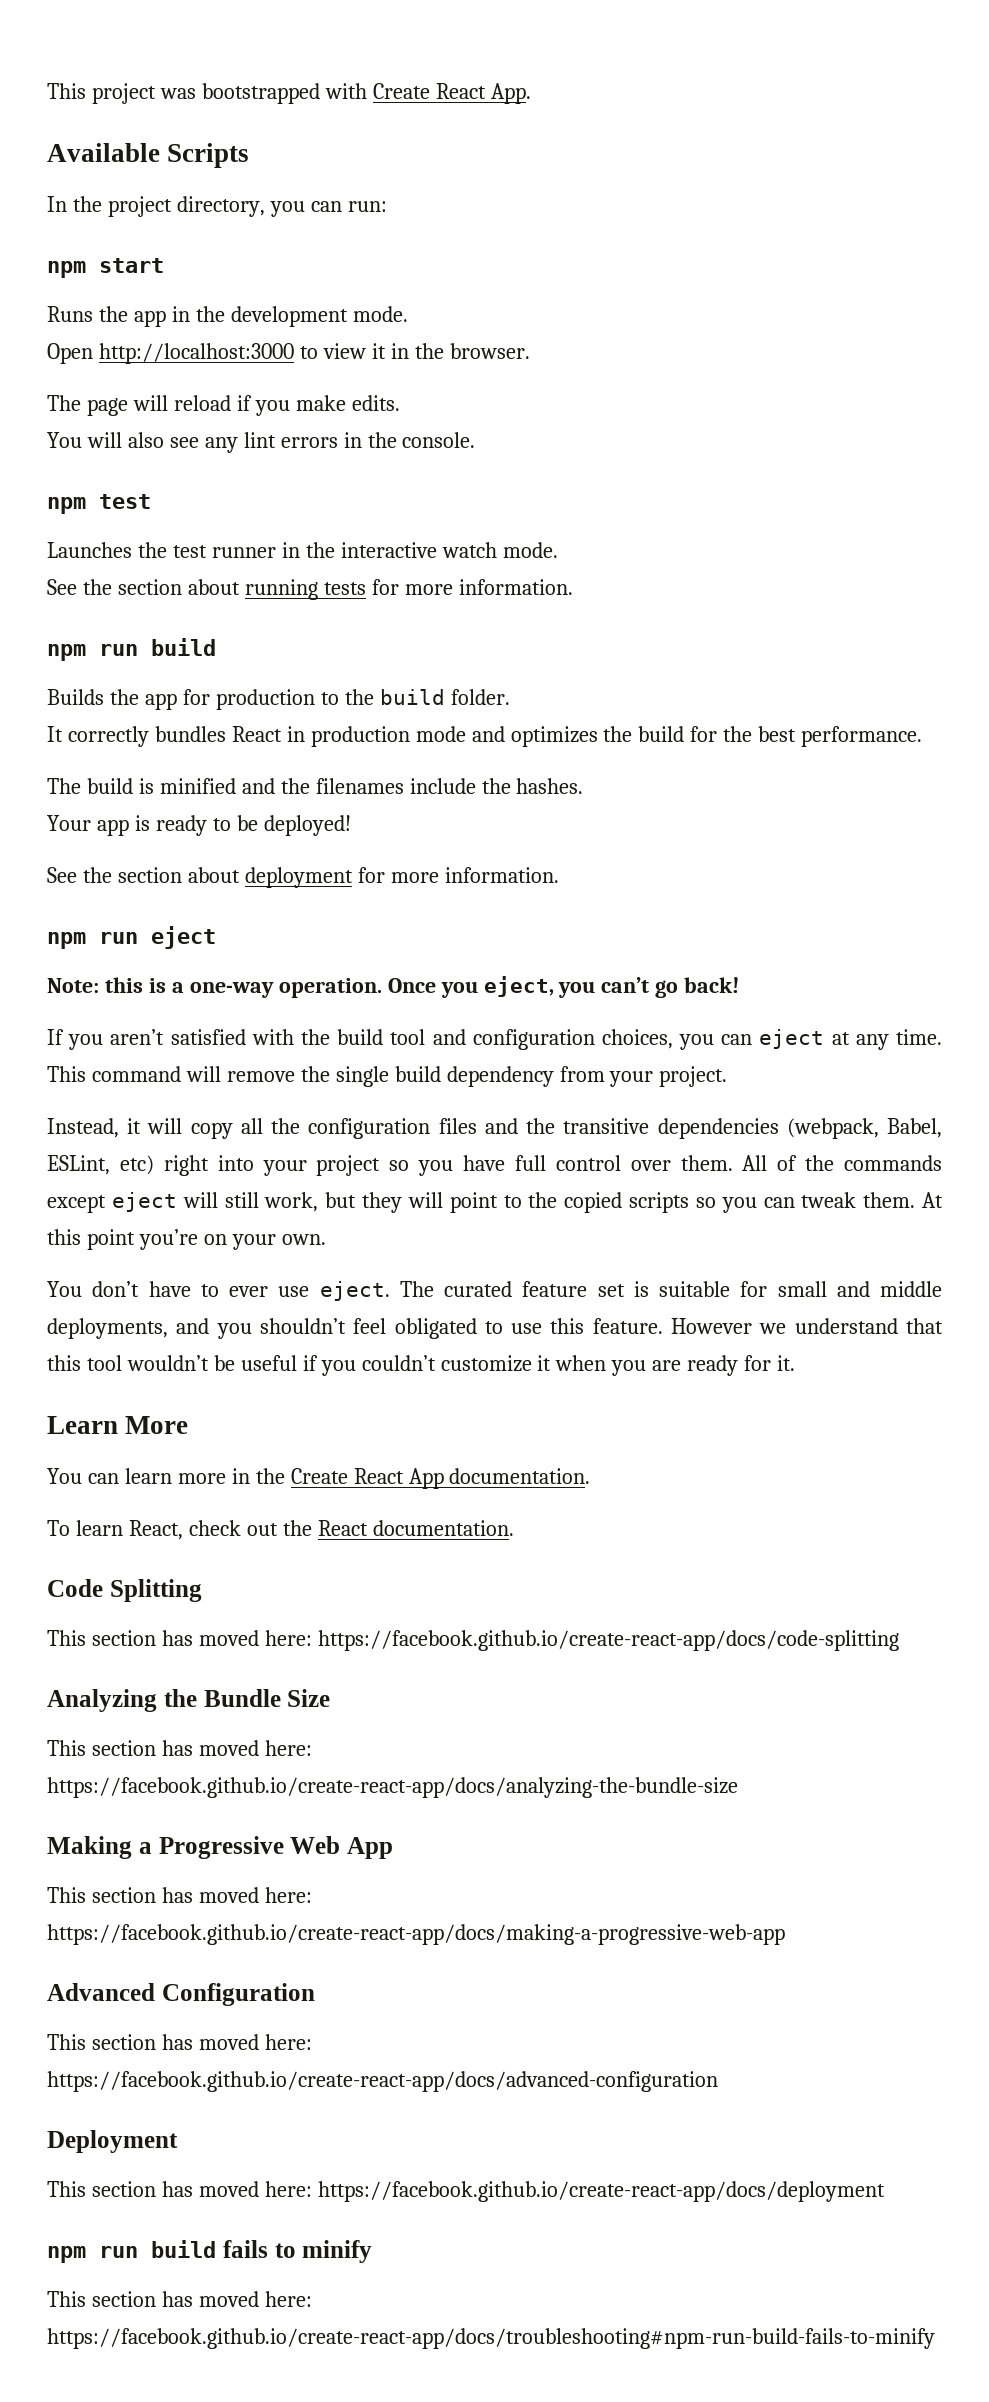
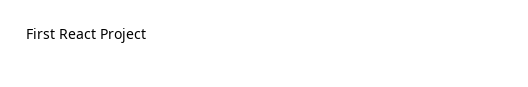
- This project was bootstrapped with Create React App.
- Available Scripts
- In the project directory, you can run:
- npm start
- Runs the app in the development mode.
- Open http://localhost:3000 to view it in the browser.
- The page will reload if you make edits.
- You will also see any lint errors in the console.
- npm test
- Launches the test runner in the interactive watch mode.
- See the section about running tests for more information.
- npm run build
- Builds the app for production to the build folder.
- It correctly bundles React in production mode and optimizes the build for the best performance.
- The build is minified and the filenames include the hashes.
- Your app is ready to be deployed!
- See the section about deployment for more information.
- npm run eject
- Note: this is a one-way operation. Once you eject, you can’t go back!
- If you aren’t satisfied with the build tool and configuration choices, you can eject at any time. This command will remove the single build dependency from your project.
- Instead, it will copy all the configuration files and the transitive dependencies (webpack, Babel, ESLint, etc) right into your project so you have full control over them. All of the commands except eject will still work, but they will point to the copied scripts so you can tweak them. At this point you’re on your own.
- You don’t have to ever use eject. The curated feature set is suitable for small and middle deployments, and you shouldn’t feel obligated to use this feature. However we understand that this tool wouldn’t be useful if you couldn’t customize it when you are ready for it.
- Learn More
- You can learn more in the Create React App documentation.
- To learn React, check out the React documentation.
- Code Splitting
- This section has moved here: https://facebook.github.io/create-react-app/docs/code-splitting
- Analyzing the Bundle Size
- This section has moved here: https://facebook.github.io/create-react-app/docs/analyzing-the-bundle-size
- Making a Progressive Web App
- This section has moved here: https://facebook.github.io/create-react-app/docs/making-a-progressive-web-app
- Advanced Configuration
- This section has moved here: https://facebook.github.io/create-react-app/docs/advanced-configuration
- Deployment
- This section has moved here: https://facebook.github.io/create-react-app/docs/deployment
- npm run build fails to minify
- This section has moved here: https://facebook.github.io/create-react-app/docs/troubleshooting#npm-run-build-fails-to-minify
+ First React Project

